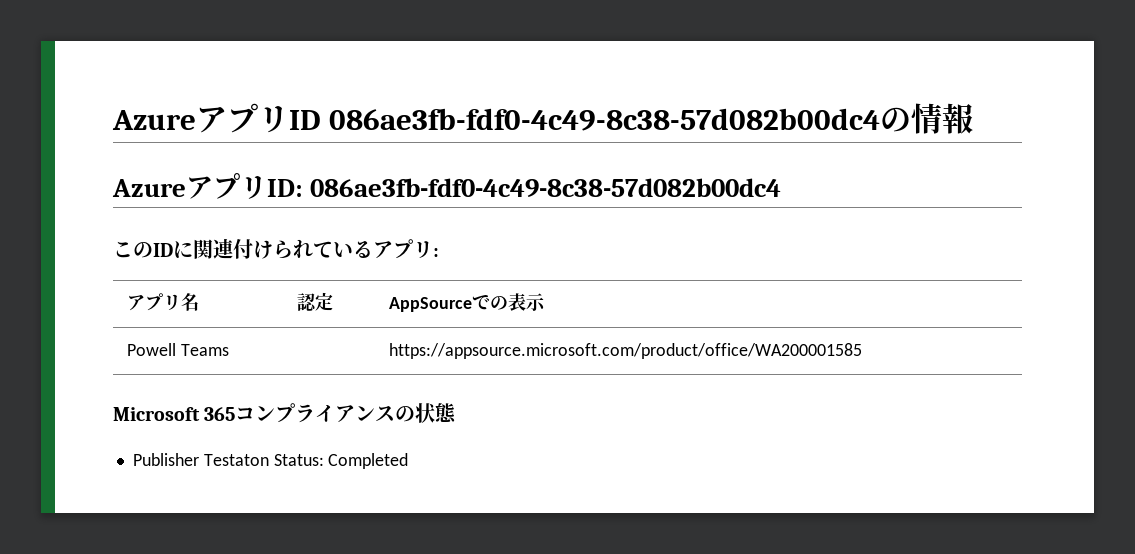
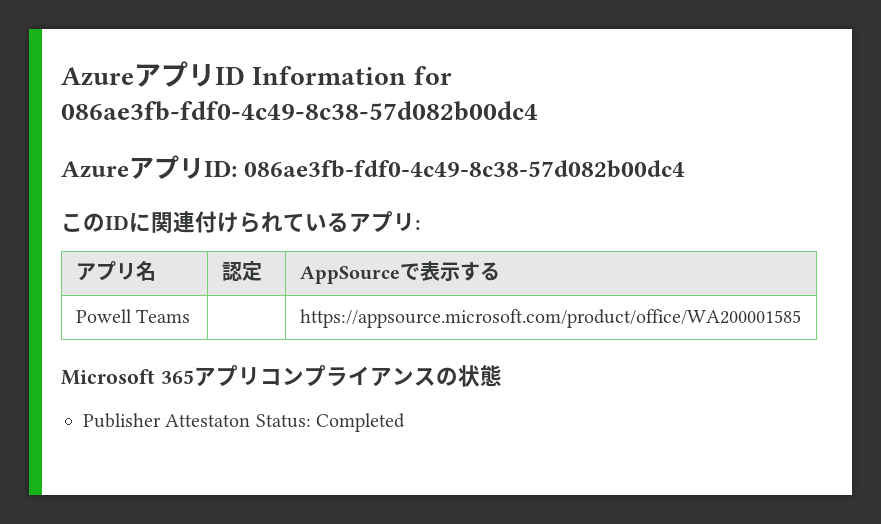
- AzureアプリID 086ae3fb-fdf0-4c49-8c38-57d082b00dc4の情報
+ AzureアプリID Information for 086ae3fb-fdf0-4c49-8c38-57d082b00dc4
- アプリ名 | 認定 | AppSourceでの表示
+ アプリ名 | 認定 | AppSourceで表示する
- Microsoft 365コンプライアンスの状態
+ Microsoft 365アプリコンプライアンスの状態
- Publisher Testaton Status: Completed
+ Publisher Attestaton Status: Completed

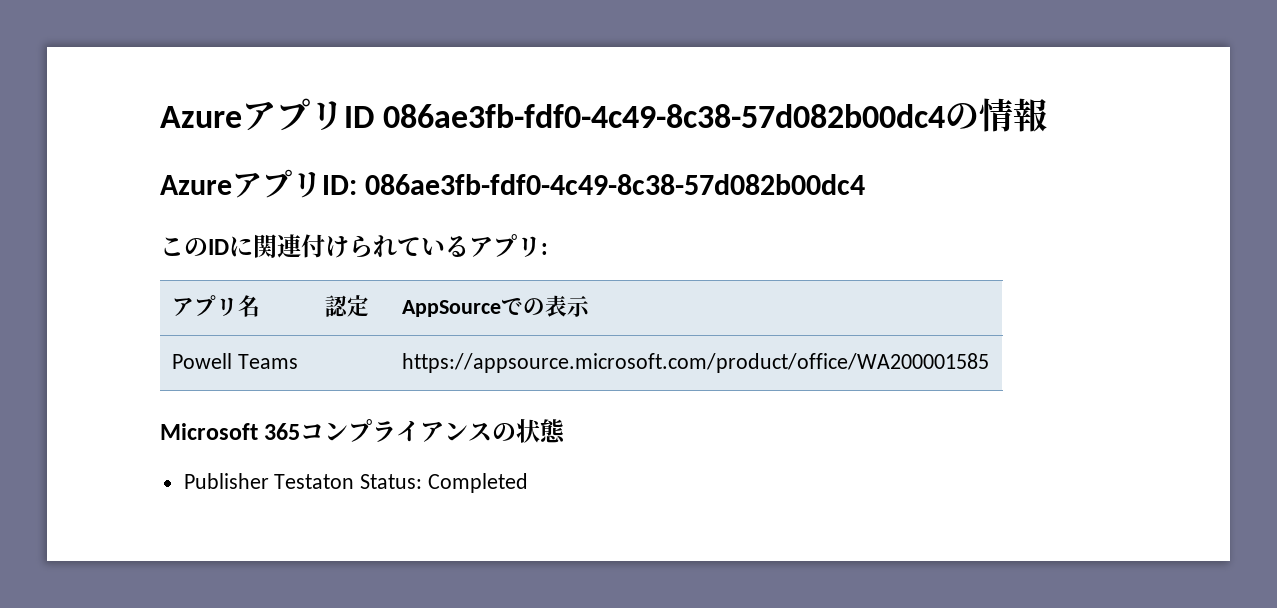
- AzureアプリID Information for 086ae3fb-fdf0-4c49-8c38-57d082b00dc4
+ AzureアプリID 086ae3fb-fdf0-4c49-8c38-57d082b00dc4の情報
- アプリ名 | 認定 | AppSourceで表示する
+ アプリ名 | 認定 | AppSourceでの表示
- Microsoft 365アプリコンプライアンスの状態
+ Microsoft 365コンプライアンスの状態
- Publisher Attestaton Status: Completed
+ Publisher Testaton Status: Completed

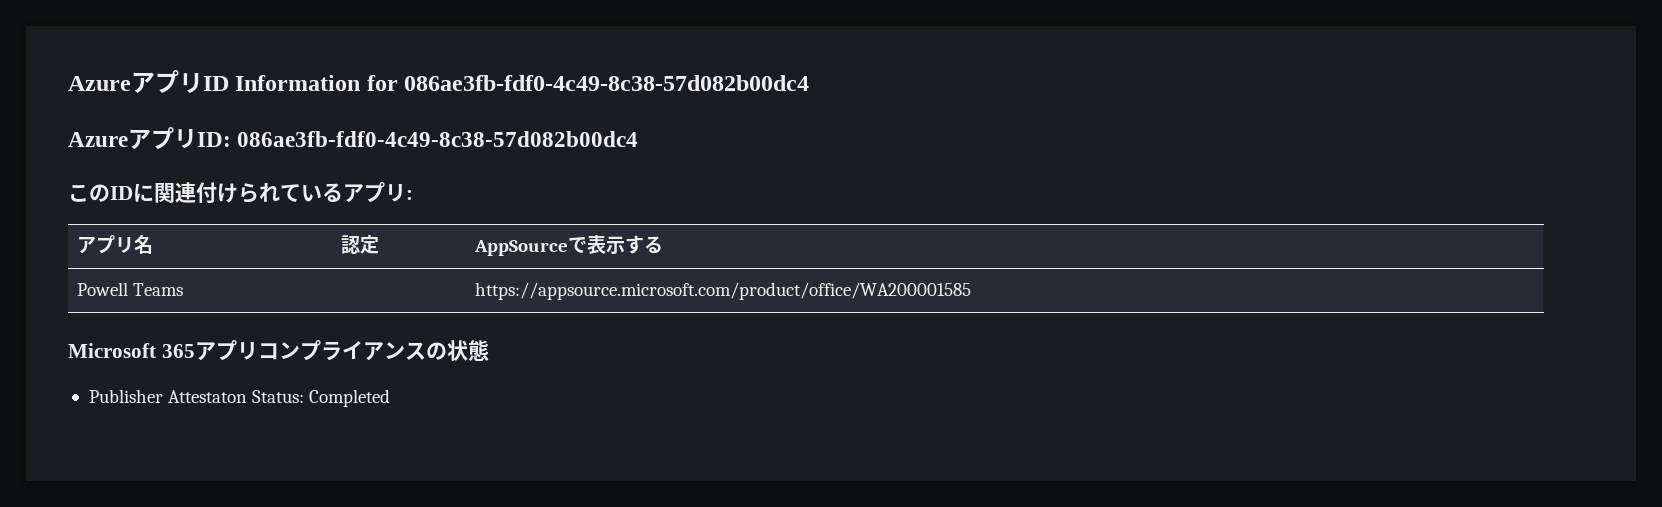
- AzureアプリID 086ae3fb-fdf0-4c49-8c38-57d082b00dc4の情報
+ AzureアプリID Information for 086ae3fb-fdf0-4c49-8c38-57d082b00dc4
- アプリ名 | 認定 | AppSourceでの表示
+ アプリ名 | 認定 | AppSourceで表示する
- Microsoft 365コンプライアンスの状態
+ Microsoft 365アプリコンプライアンスの状態
- Publisher Testaton Status: Completed
+ Publisher Attestaton Status: Completed

